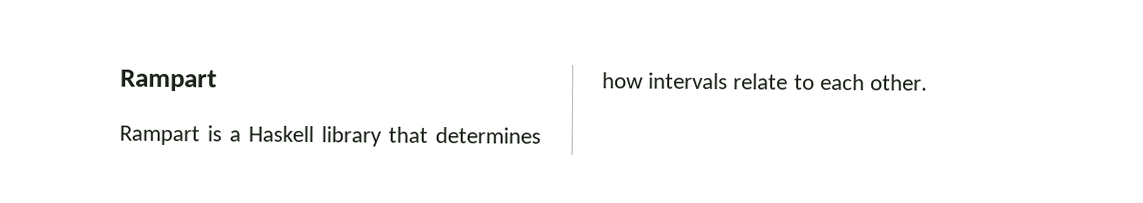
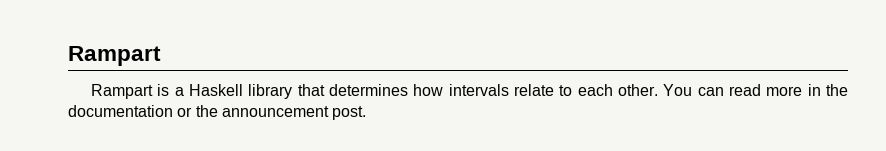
+ You can read more in the documentation or the announcement post.

